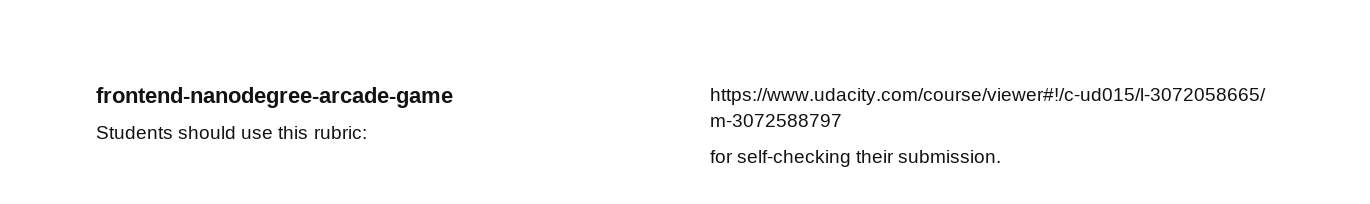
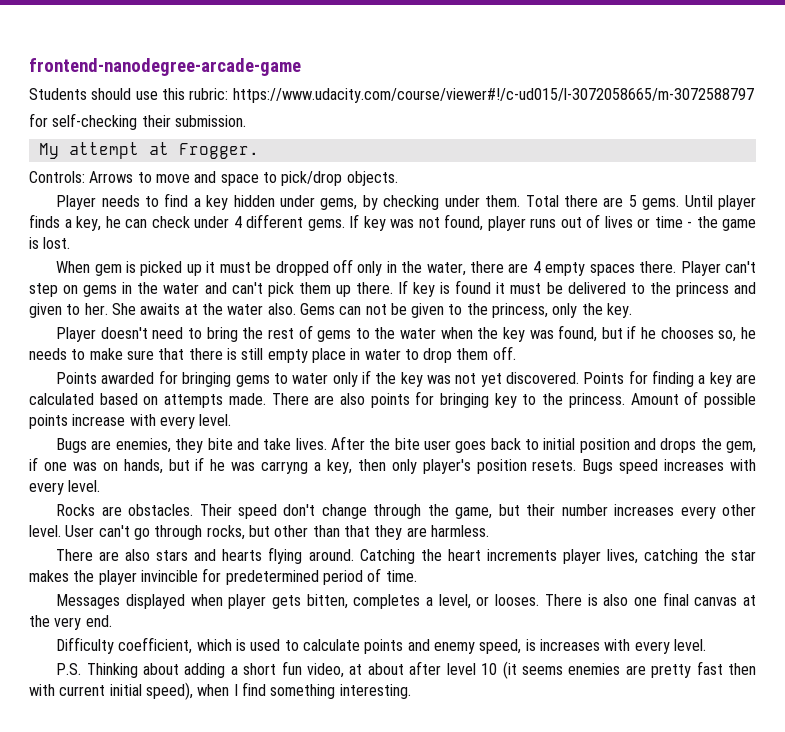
+ My attempt at Frogger.
+ Controls: Arrows to move and space to pick/drop objects.
+ Player needs to find a key hidden under gems, by checking under them. Total there are 5 gems. Until player finds a key, he can check under 4 different gems. If key was not found, player runs out of lives or time - the game is lost.
+ When gem is picked up it must be dropped off only in the water, there are 4 empty spaces there. Player can't step on gems in the water and can't pick them up there. If key is found it must be delivered to the princess and given to her. She awaits at the water also. Gems can not be given to the princess, only the key.
+ Player doesn't need to bring the rest of gems to the water when the key was found, but if he chooses so, he needs to make sure that there is still empty place in water to drop them off.
+ Points awarded for bringing gems to water only if the key was not yet discovered. Points for finding a key are calculated based on attempts made. There are also points for bringing key to the princess. Amount of possible points increase with every level.
+ Bugs are enemies, they bite and take lives. After the bite user goes back to initial position and drops the gem, if one was on hands, but if he was carryng a key, then only player's position resets. Bugs speed increases with every level.
+ Rocks are obstacles. Their speed don't change through the game, but their number increases every other level. User can't go through rocks, but other than that they are harmless.
+ There are also stars and hearts flying around. Catching the heart increments player lives, catching the star makes the player invincible for predetermined period of time.
+ Messages displayed when player gets bitten, completes a level, or looses. There is also one final canvas at the very end.
+ Difficulty coefficient, which is used to calculate points and enemy speed, is increases with every level.
+ P.S. Thinking about adding a short fun video, at about after level 10 (it seems enemies are pretty fast then with current initial speed), when I find something interesting.

